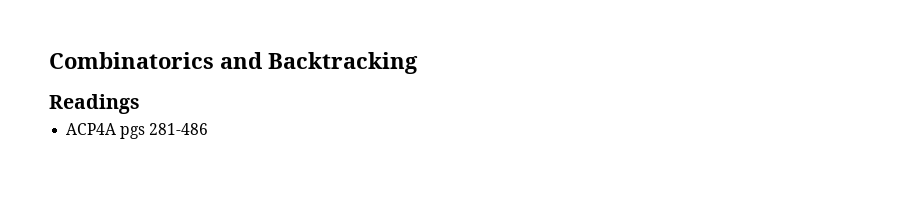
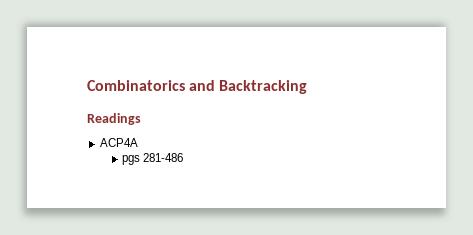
- ACP4A pgs 281-486
+ ACP4A
+ pgs 281-486

